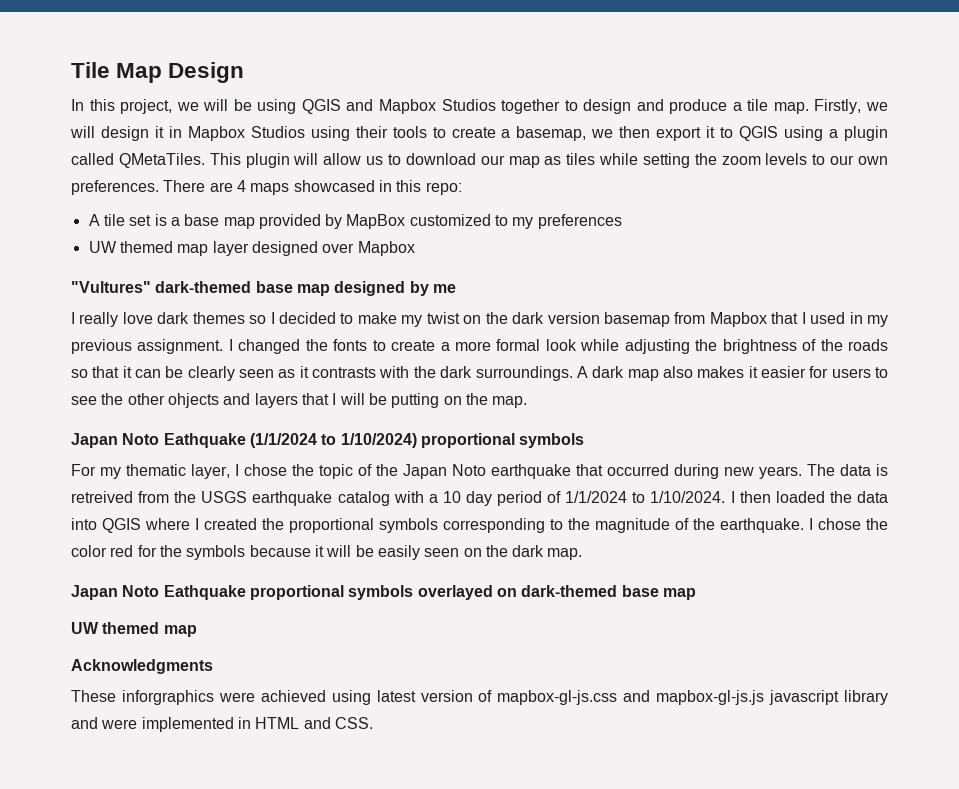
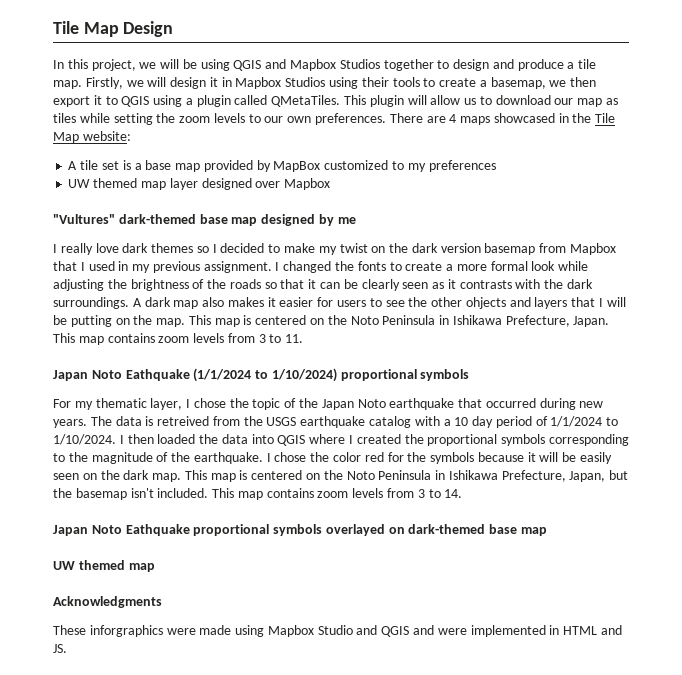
- There are 4 maps showcased in this repo:
+ There are 4 maps showcased in the Tile Map website:
+ This map is centered on the Noto Peninsula in Ishikawa Prefecture, Japan. This map contains zoom levels from 3 to 11.
+ This map is centered on the Noto Peninsula in Ishikawa Prefecture, Japan, but the basemap isn't included. This map contains zoom levels from 3 to 14.
- These inforgraphics were achieved using latest version of mapbox-gl-js.css and mapbox-gl-js.js javascript library and were implemented in HTML and CSS.
+ These inforgraphics were made using Mapbox Studio and QGIS and were implemented in HTML and JS.

